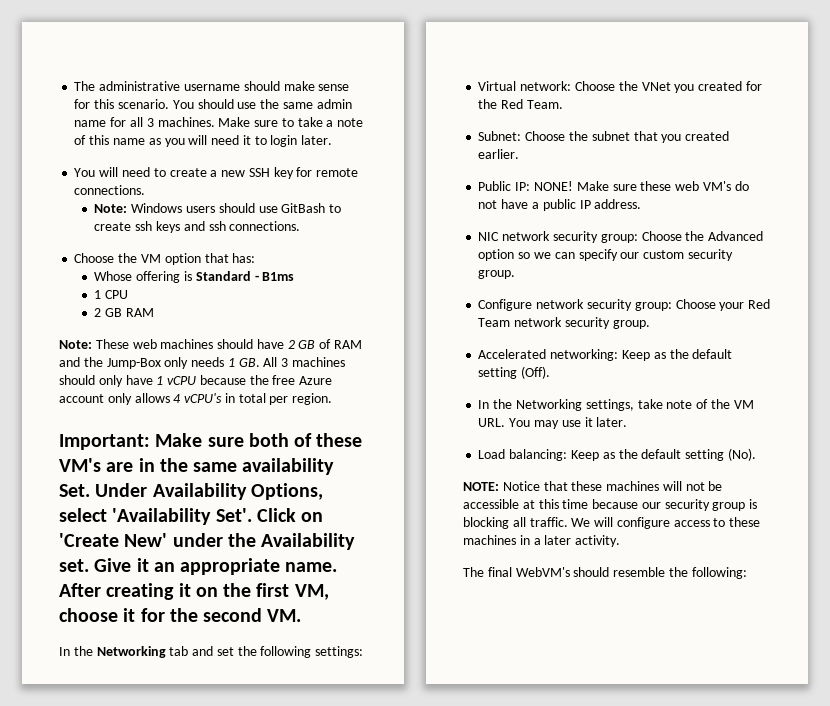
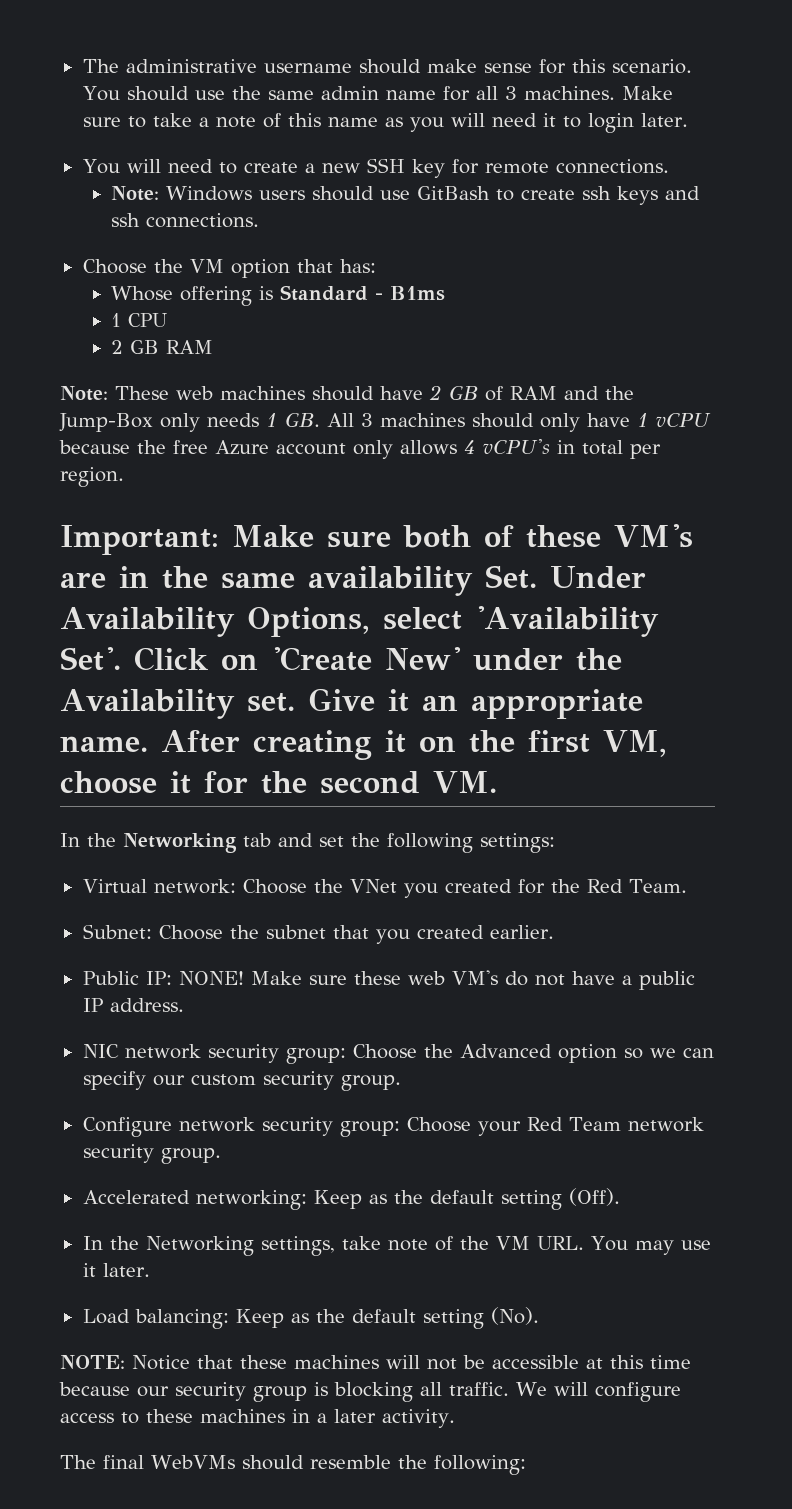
- The final WebVM's should resemble the following:
+ The final WebVMs should resemble the following:

